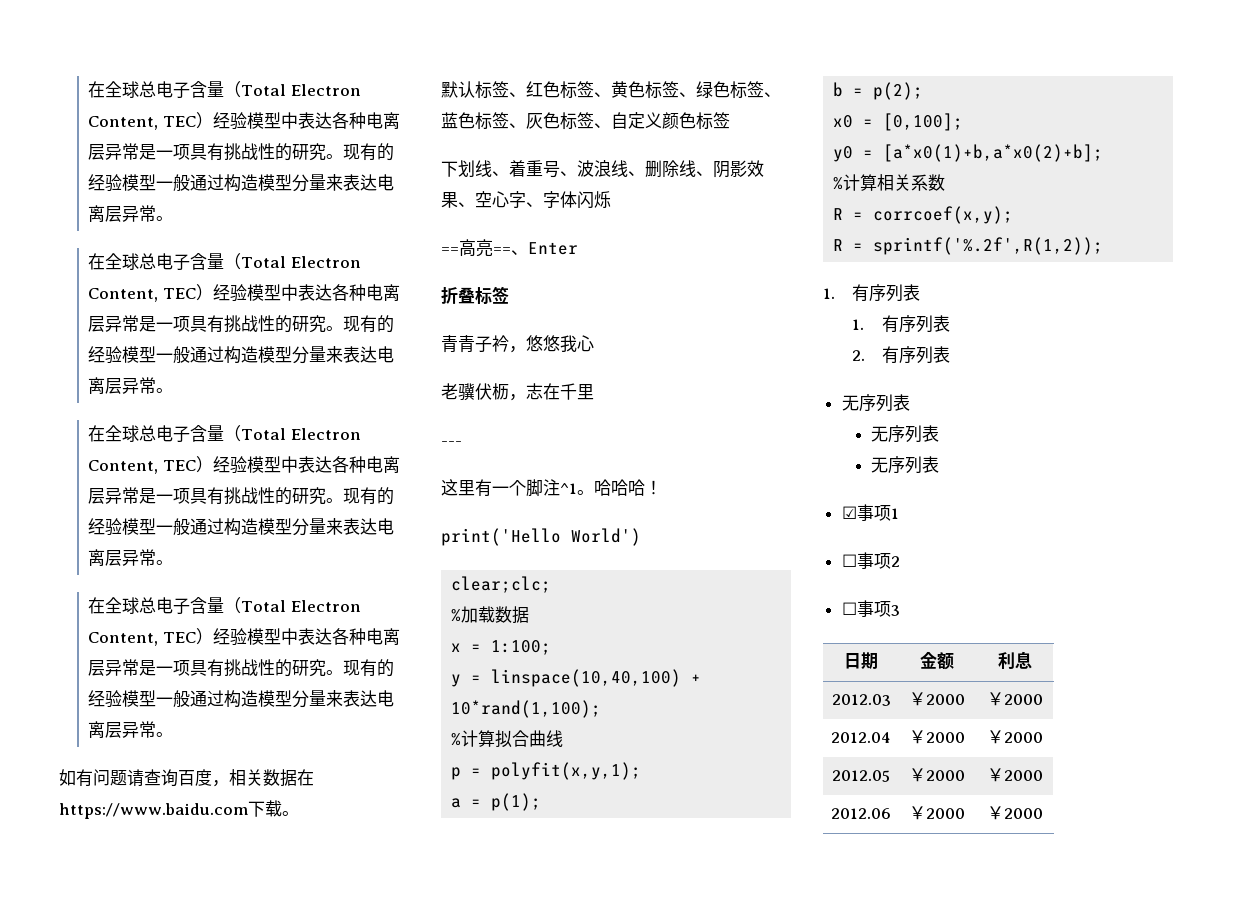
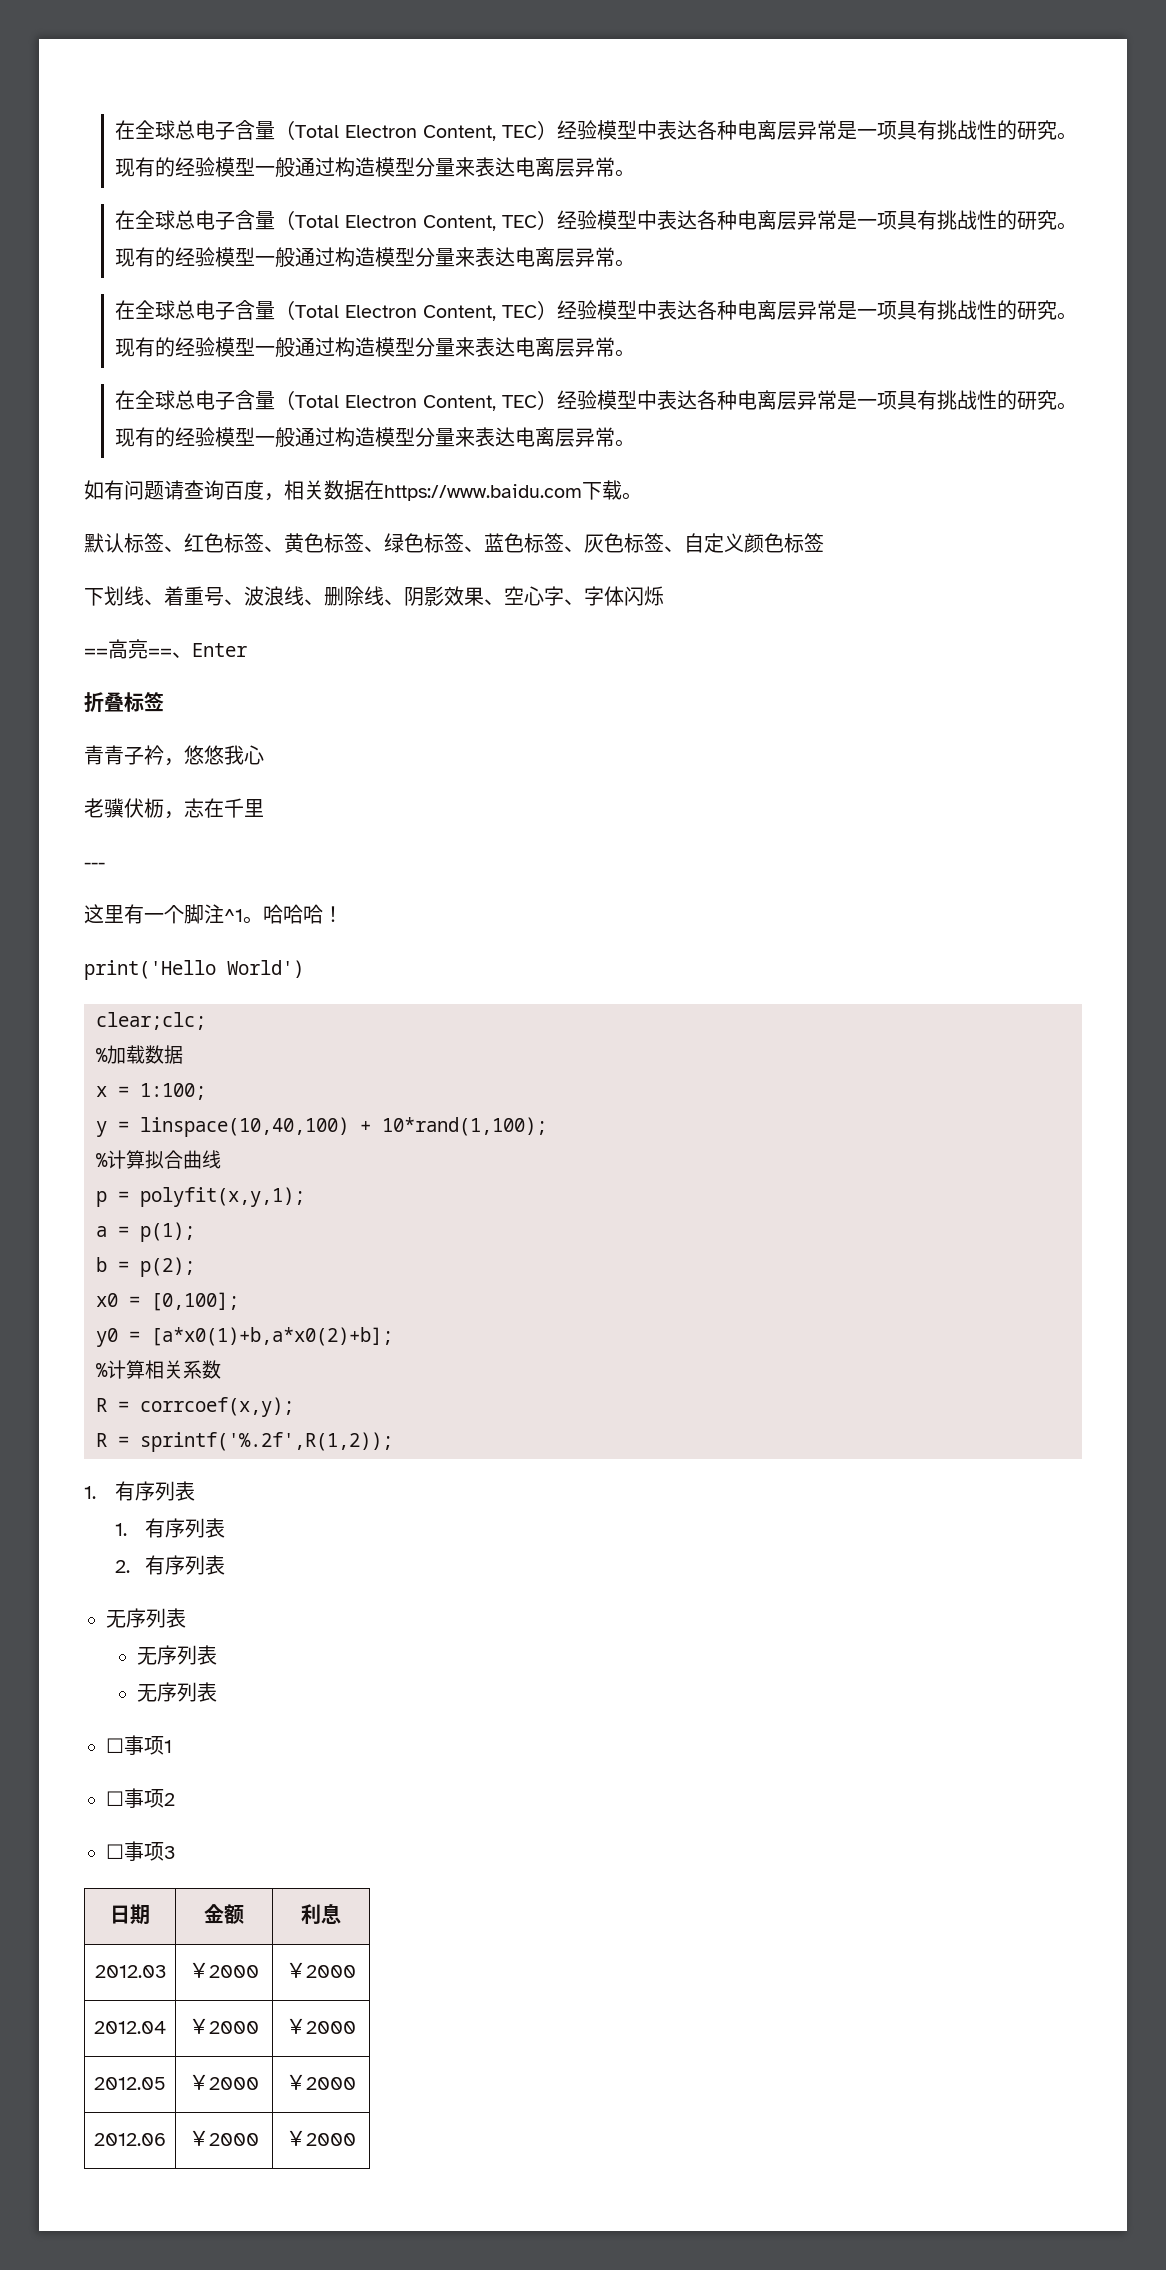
- ☑事项1
+ ☐事项1

